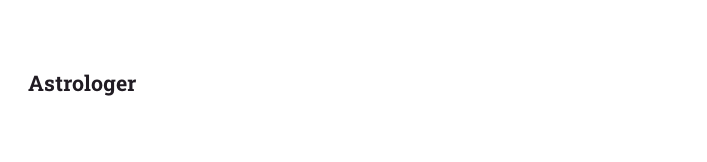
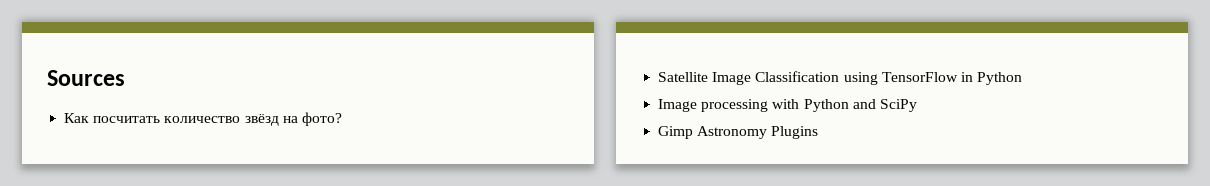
- Astrologer
+ Sources
+ Как посчитать количество звёзд на фото?
+ Satellite Image Classification using TensorFlow in Python
+ Image processing with Python and SciPy
+ Gimp Astronomy Plugins

